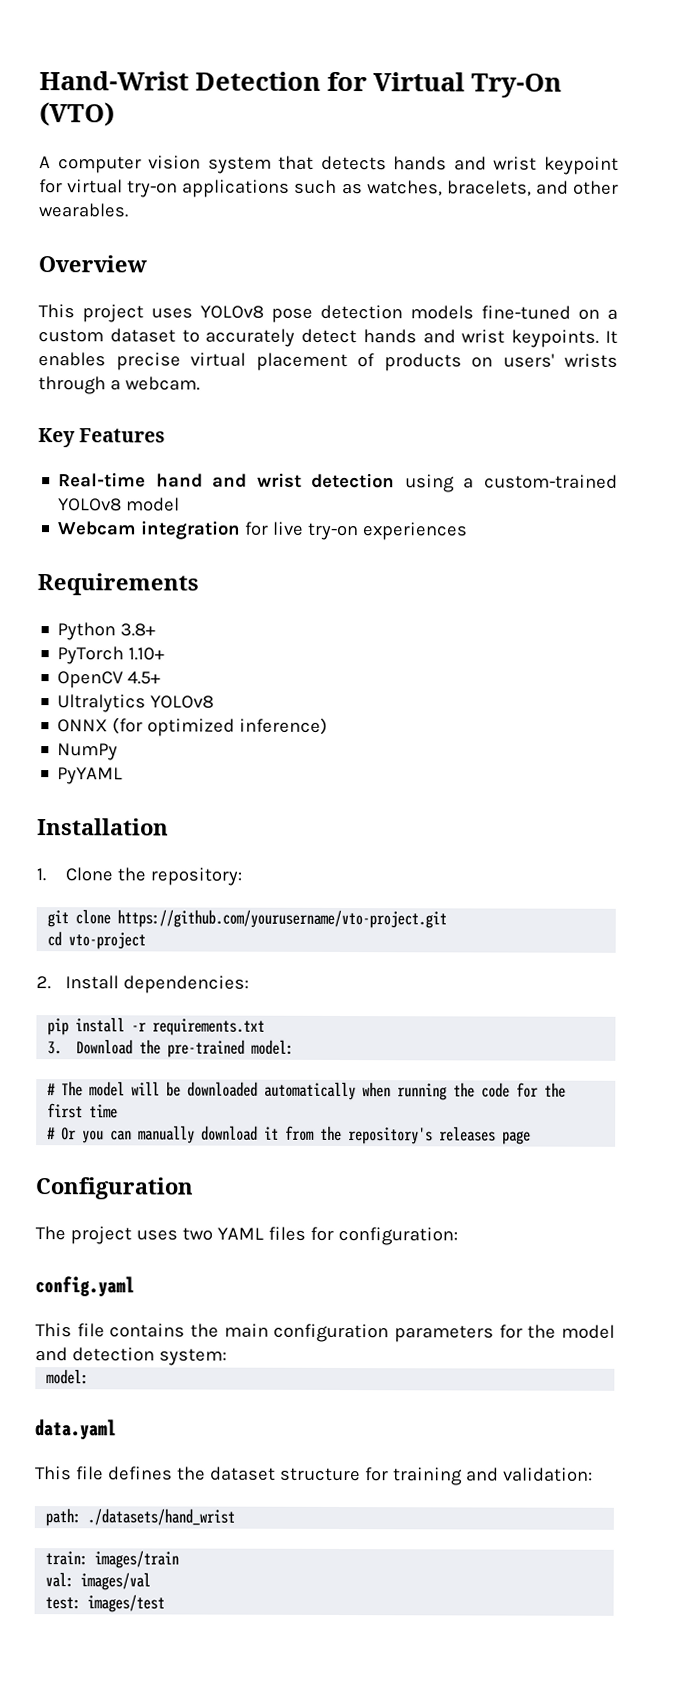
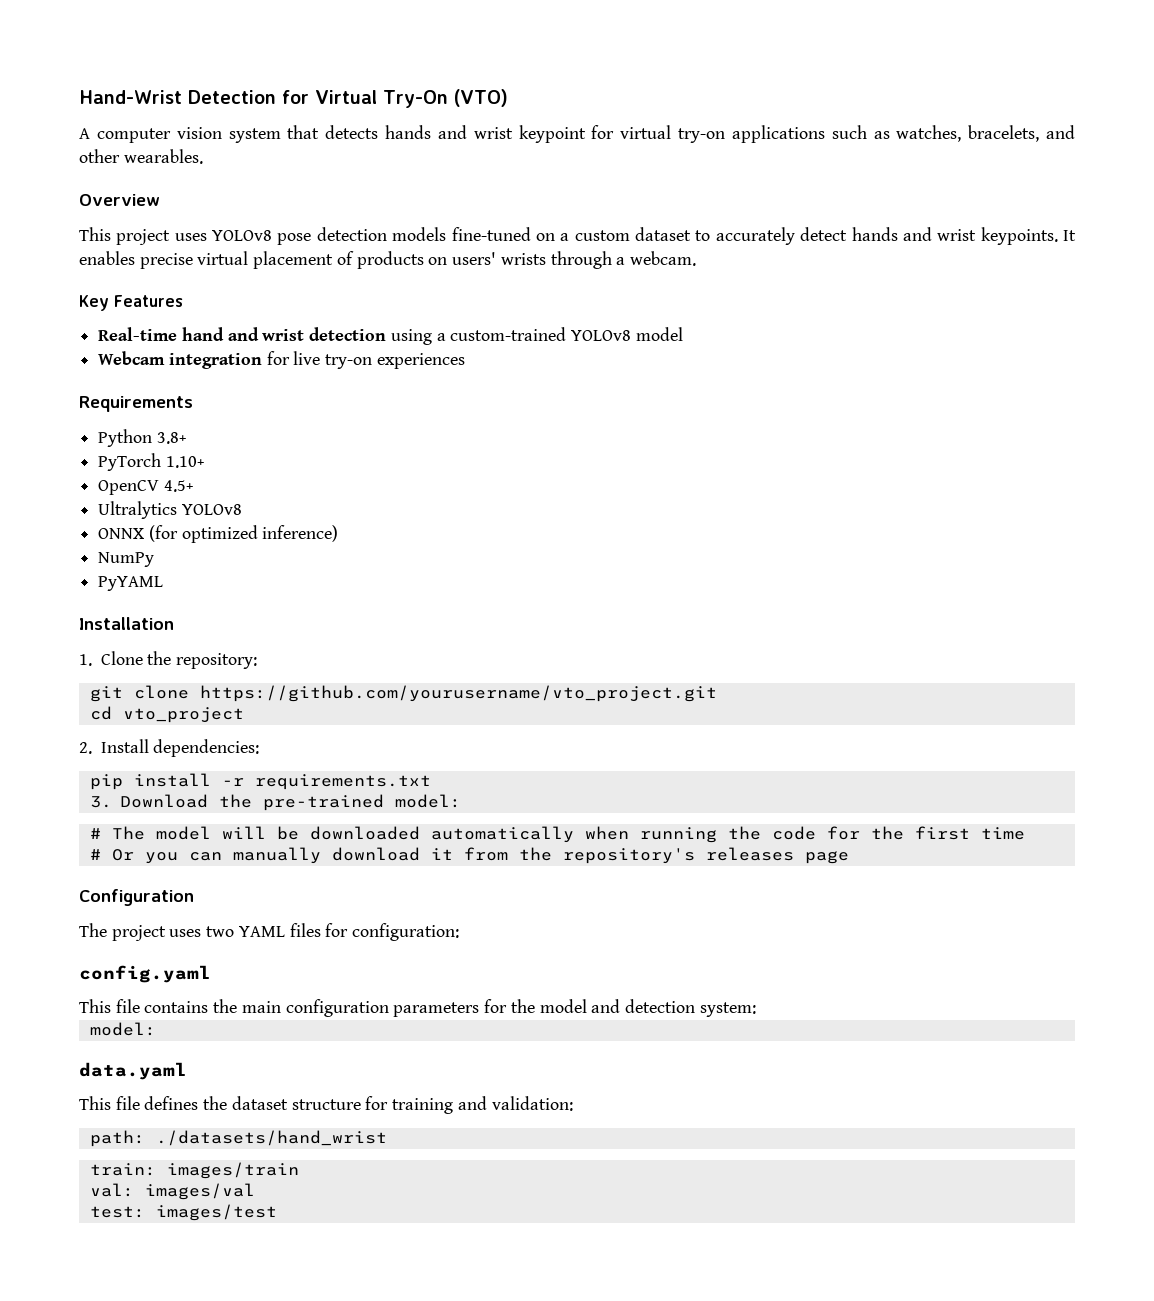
- git clone https://github.com/yourusername/vto-project.git
+ git clone https://github.com/yourusername/vto_project.git
- cd vto-project
+ cd vto_project

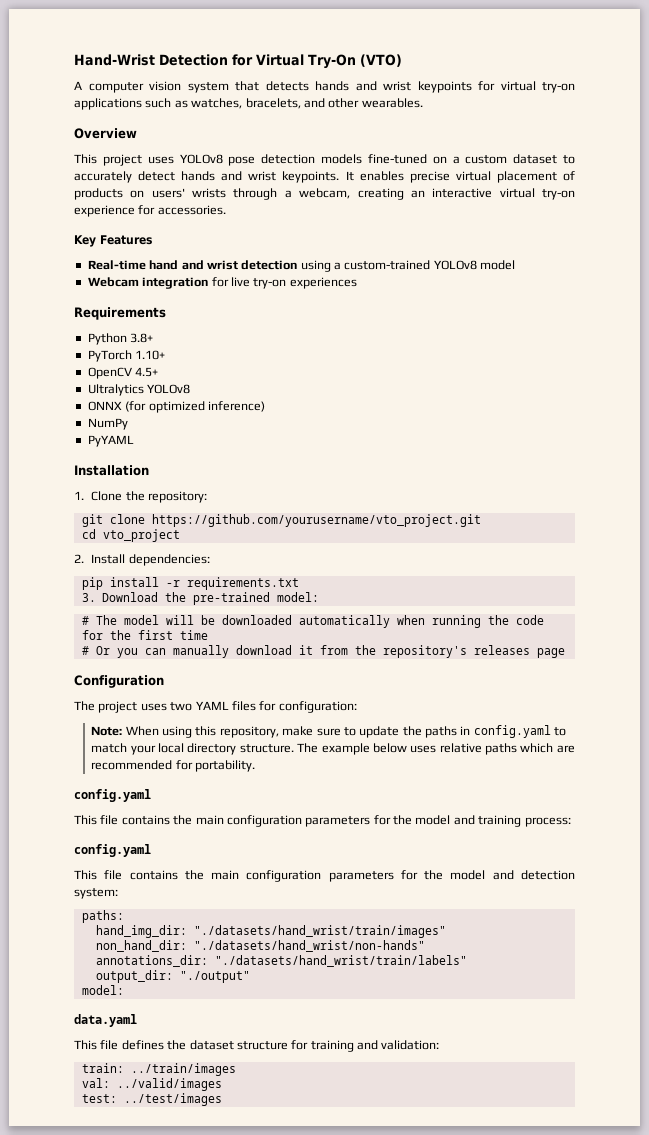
- A computer vision system that detects hands and wrist keypoint for virtual try-on applications such as watches, bracelets, and other wearables.
+ A computer vision system that detects hands and wrist keypoints for virtual try-on applications such as watches, bracelets, and other wearables.
- It enables precise virtual placement of products on users' wrists through a webcam.
+ It enables precise virtual placement of products on users' wrists through a webcam, creating an interactive virtual try-on experience for accessories.
+ Note: When using this repository, make sure to update the paths in config.yaml to match your local directory structure. The example below uses relative paths which are recommended for portability.
+ config.yaml
+ This file contains the main configuration parameters for the model and training process:
+ paths:
+ hand_img_dir: "./datasets/hand_wrist/train/images"
+ non_hand_dir: "./datasets/hand_wrist/non-hands"
+ annotations_dir: "./datasets/hand_wrist/train/labels"
+ output_dir: "./output"
- path: ./datasets/hand_wrist
- train: images/train
+ train: ../train/images
- val: images/val
+ val: ../valid/images
- test: images/test
+ test: ../test/images

